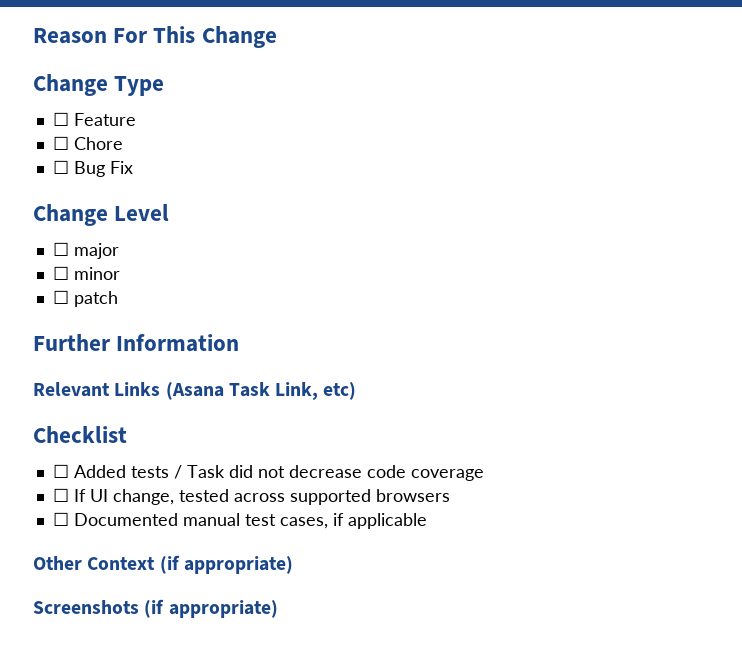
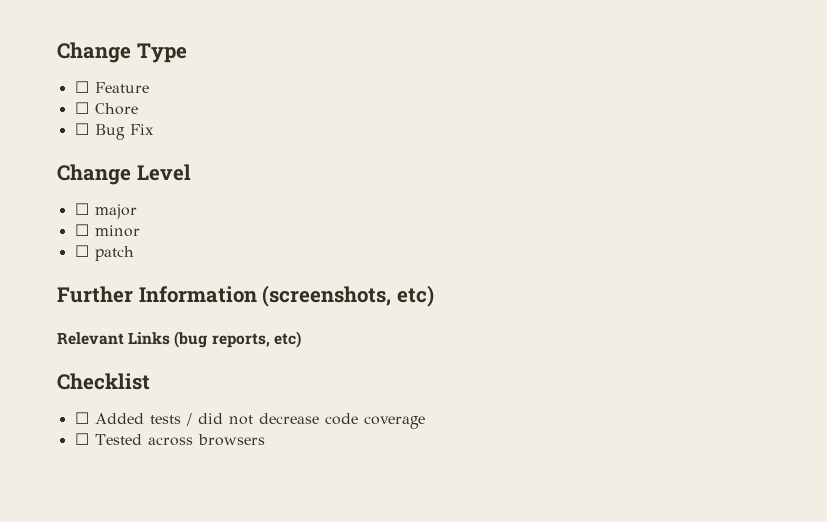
- Reason For This Change
- Further Information
+ Further Information (screenshots, etc)
- Relevant Links (Asana Task Link, etc)
+ Relevant Links (bug reports, etc)
- ☐ Added tests / Task did not decrease code coverage
+ ☐ Added tests / did not decrease code coverage
- ☐ If UI change, tested across supported browsers
- ☐ Documented manual test cases, if applicable
- Other Context (if appropriate)
- Screenshots (if appropriate)
+ ☐ Tested across browsers

